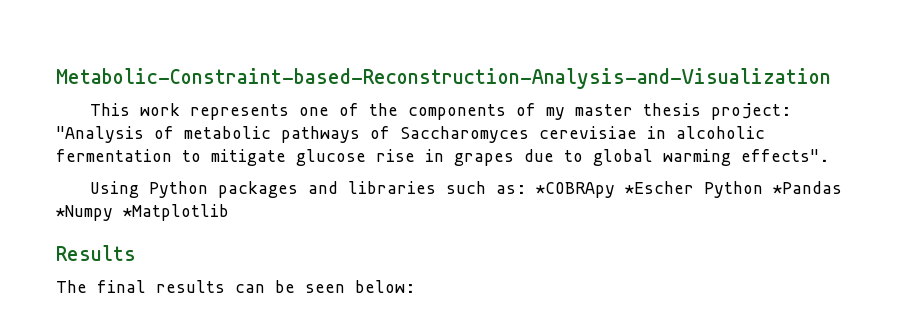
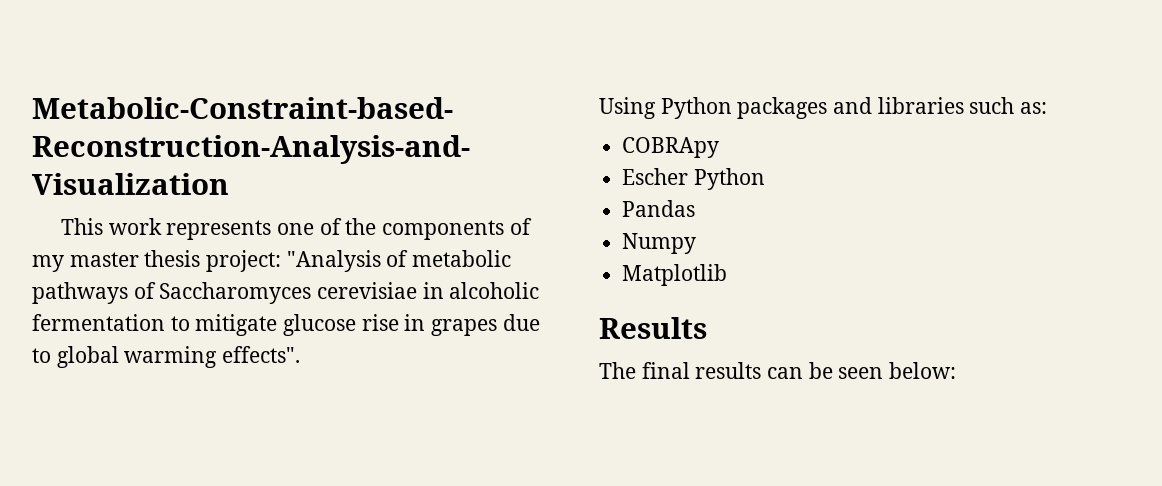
- Using Python packages and libraries such as: *COBRApy *Escher Python *Pandas *Numpy *Matplotlib
+ Using Python packages and libraries such as:
+ COBRApy
+ Escher Python
+ Pandas
+ Numpy
+ Matplotlib

